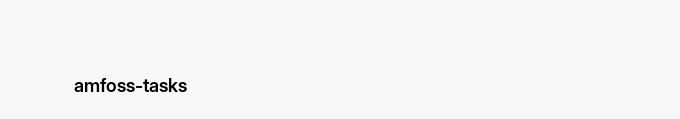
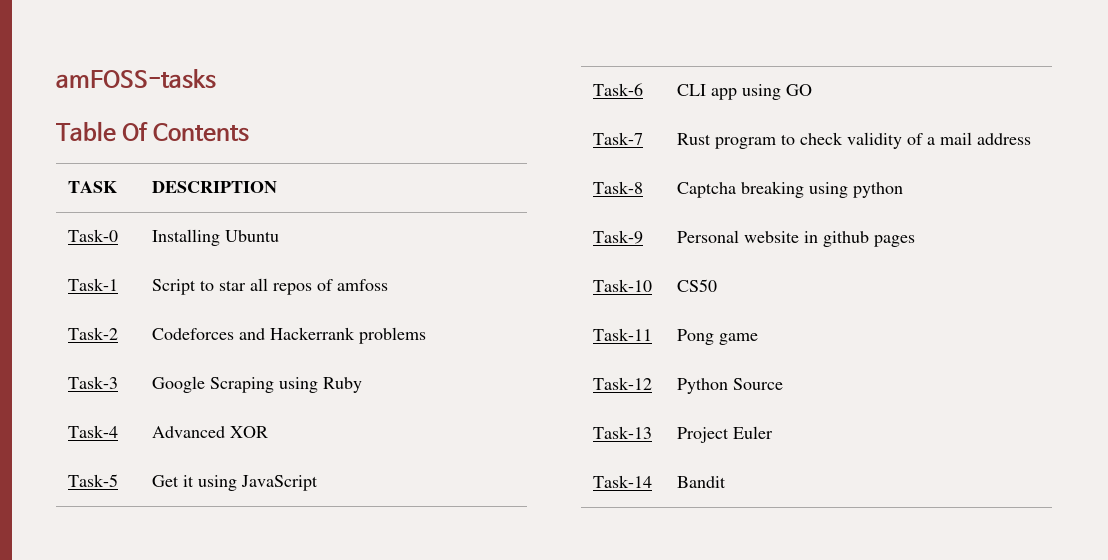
- amfoss-tasks
+ amFOSS-tasks
+ Table Of Contents
+ TASK | DESCRIPTION
+ Task-0 | Installing Ubuntu
+ Task-1 | Script to star all repos of amfoss
+ Task-2 | Codeforces and Hackerrank problems
+ Task-3 | Google Scraping using Ruby
+ Task-4 | Advanced XOR
+ Task-5 | Get it using JavaScript
+ Task-6 | CLI app using GO
+ Task-7 | Rust program to check validity of a mail address
+ Task-8 | Captcha breaking using python
+ Task-9 | Personal website in github pages
+ Task-10 | CS50
+ Task-11 | Pong game
+ Task-12 | Python Source
+ Task-13 | Project Euler
+ Task-14 | Bandit

